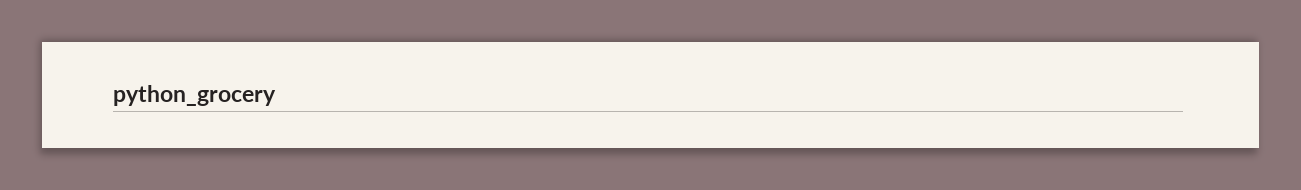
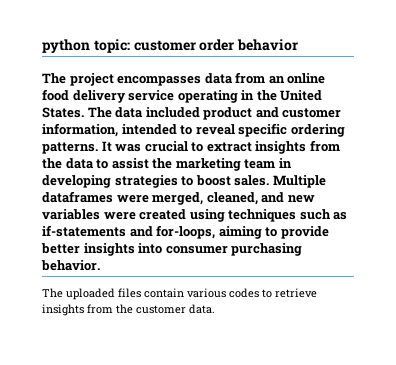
- python_grocery
+ python topic: customer order behavior
+ The project encompasses data from an online food delivery service operating in the United States. The data included product and customer information, intended to reveal specific ordering patterns. It was crucial to extract insights from the data to assist the marketing team in developing strategies to boost sales. Multiple dataframes were merged, cleaned, and new variables were created using techniques such as if-statements and for-loops, aiming to provide better insights into consumer purchasing behavior.
+ The uploaded files contain various codes to retrieve insights from the customer data.

